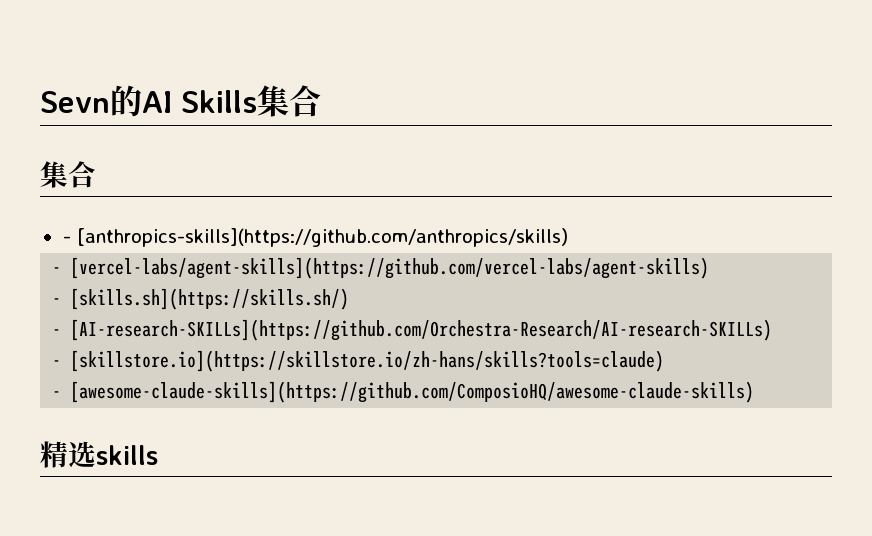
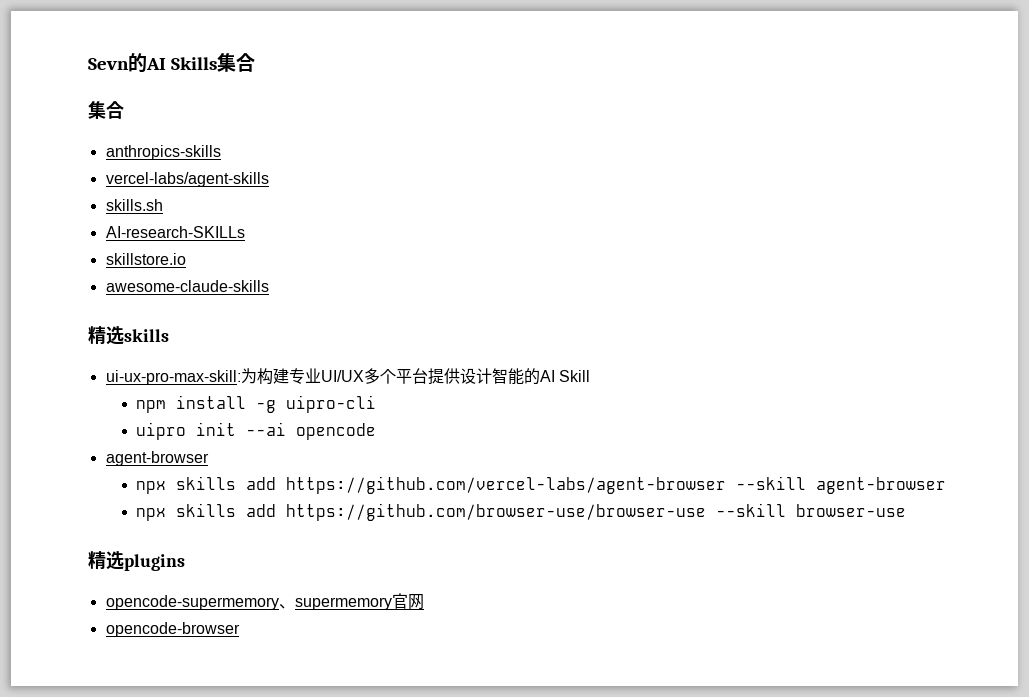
- - [anthropics-skills](https://github.com/anthropics/skills)
- - [vercel-labs/agent-skills](https://github.com/vercel-labs/agent-skills)
- - [skills.sh](https://skills.sh/)
- - [AI-research-SKILLs](https://github.com/Orchestra-Research/AI-research-SKILLs)
- - [skillstore.io](https://skillstore.io/zh-hans/skills?tools=claude)
- - [awesome-claude-skills](https://github.com/ComposioHQ/awesome-claude-skills)
+ anthropics-skills
+ vercel-labs/agent-skills
+ skills.sh
+ AI-research-SKILLs
+ skillstore.io
+ awesome-claude-skills
  精选skills
+ ui-ux-pro-max-skill:为构建专业UI/UX多个平台提供设计智能的AI Skill
+ npm install -g uipro-cli
+ uipro init --ai opencode
+ agent-browser
+ npx skills add https://github.com/vercel-labs/agent-browser --skill agent-browser
+ npx skills add https://github.com/browser-use/browser-use --skill browser-use
+ 精选plugins
+ opencode-supermemory、supermemory官网
+ opencode-browser

